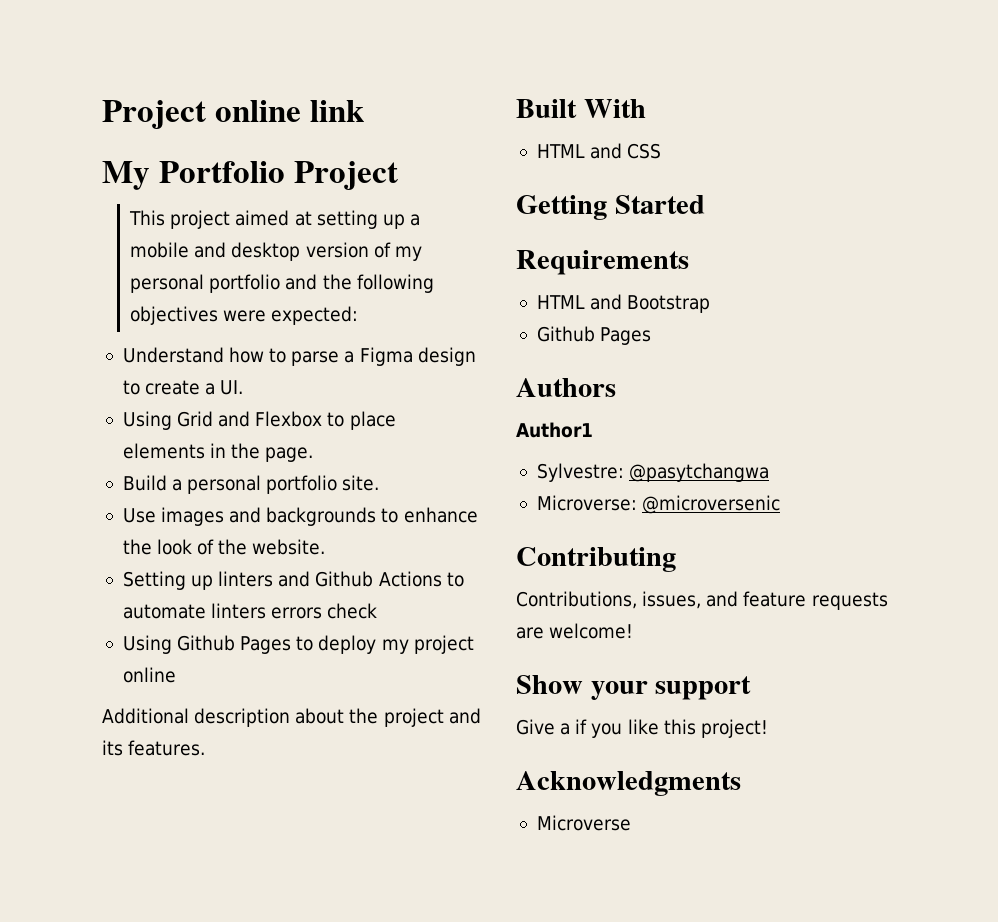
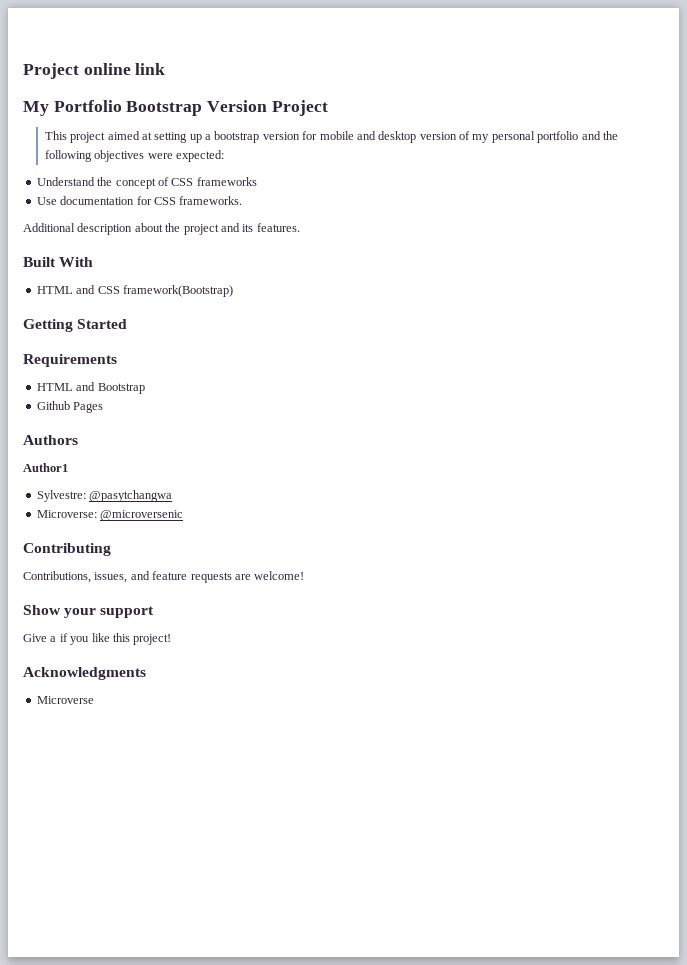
- My Portfolio Project
+ My Portfolio Bootstrap Version Project
- This project aimed at setting up a mobile and desktop version of my personal portfolio and the following objectives were expected:
+ This project aimed at setting up a bootstrap version for mobile and desktop version of my personal portfolio and the following objectives were expected:
- Understand how to parse a Figma design to create a UI.
- Using Grid and Flexbox to place elements in the page.
- Build a personal portfolio site.
- Use images and backgrounds to enhance the look of the website.
- Setting up linters and Github Actions to automate linters errors check
- Using Github Pages to deploy my project online
+ Understand the concept of CSS frameworks
+ Use documentation for CSS frameworks.
- HTML and CSS
+ HTML and CSS framework(Bootstrap)

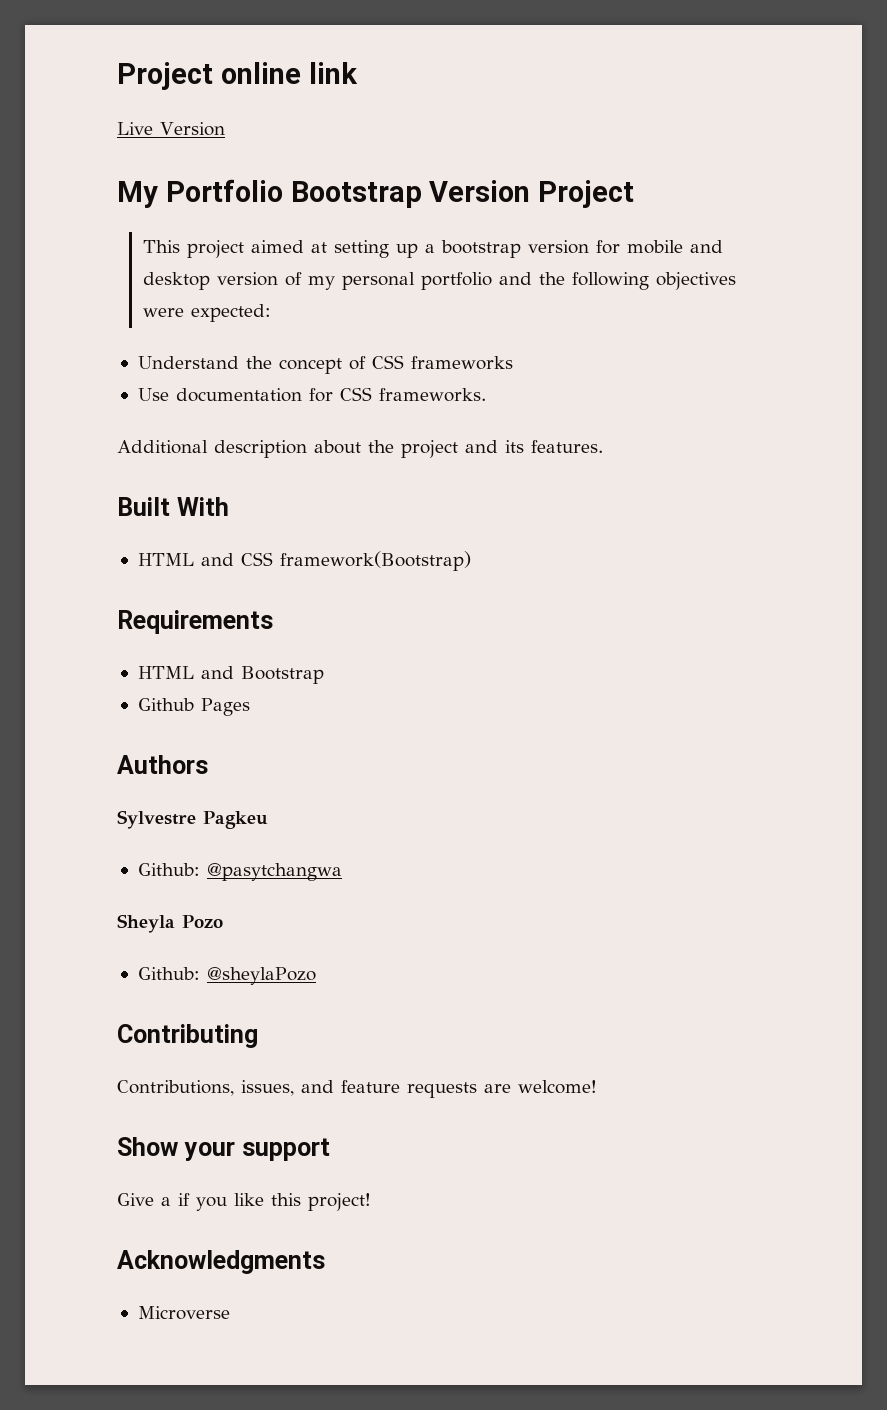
+ Live Version
- Getting Started
- Author1
- Sylvestre: @pasytchangwa
- Microverse: @microversenic
+ Sylvestre Pagkeu
+ Github: @pasytchangwa
+ Sheyla Pozo
+ Github: @sheylaPozo

